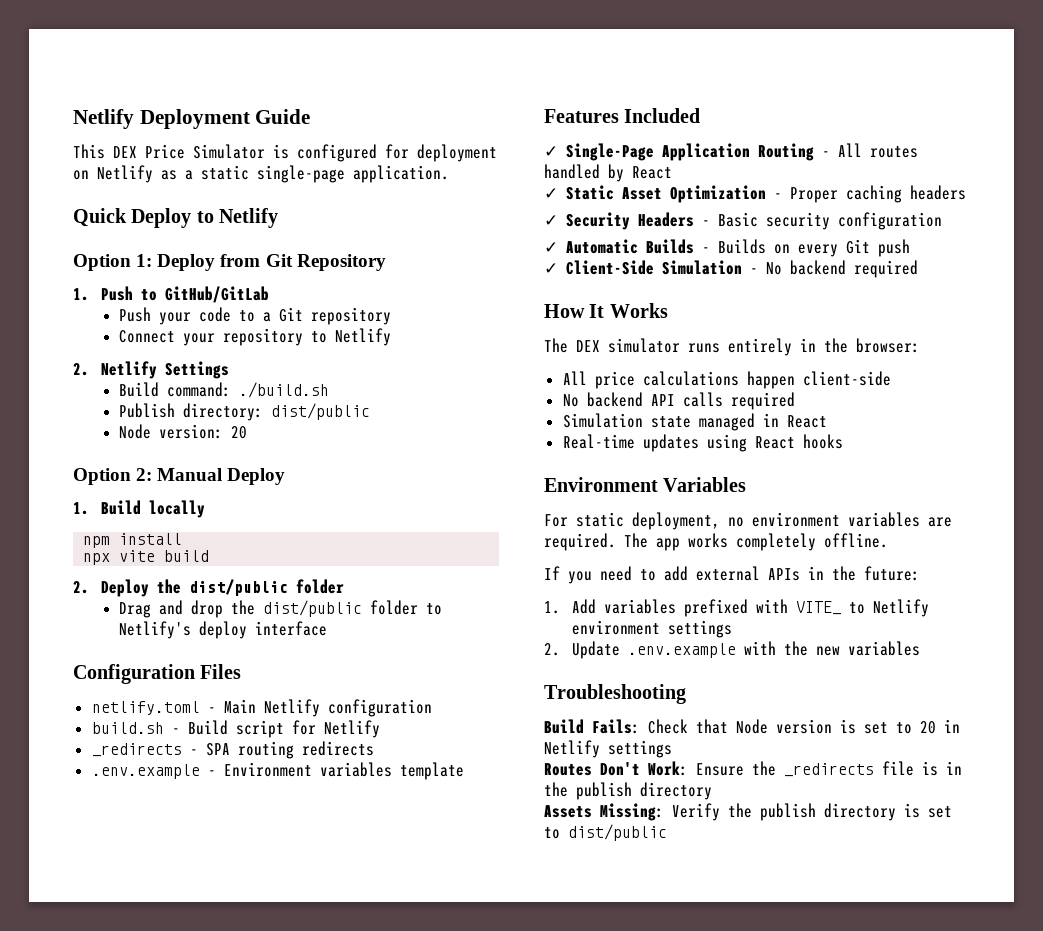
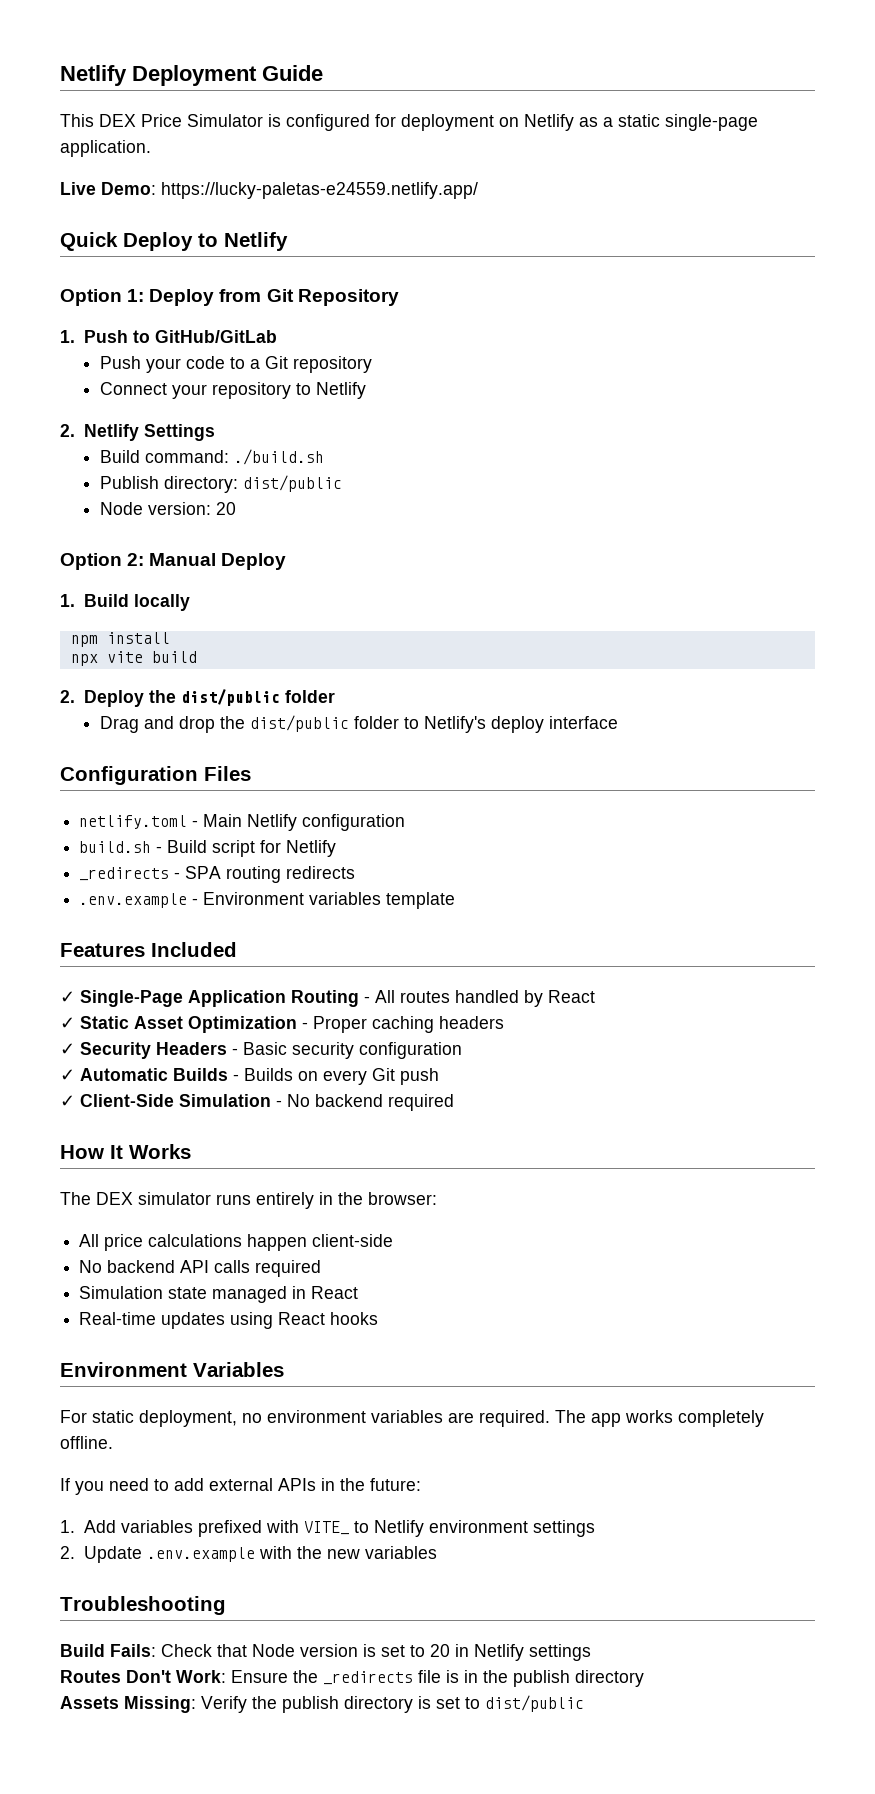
+ Live Demo: https://lucky-paletas-e24559.netlify.app/

